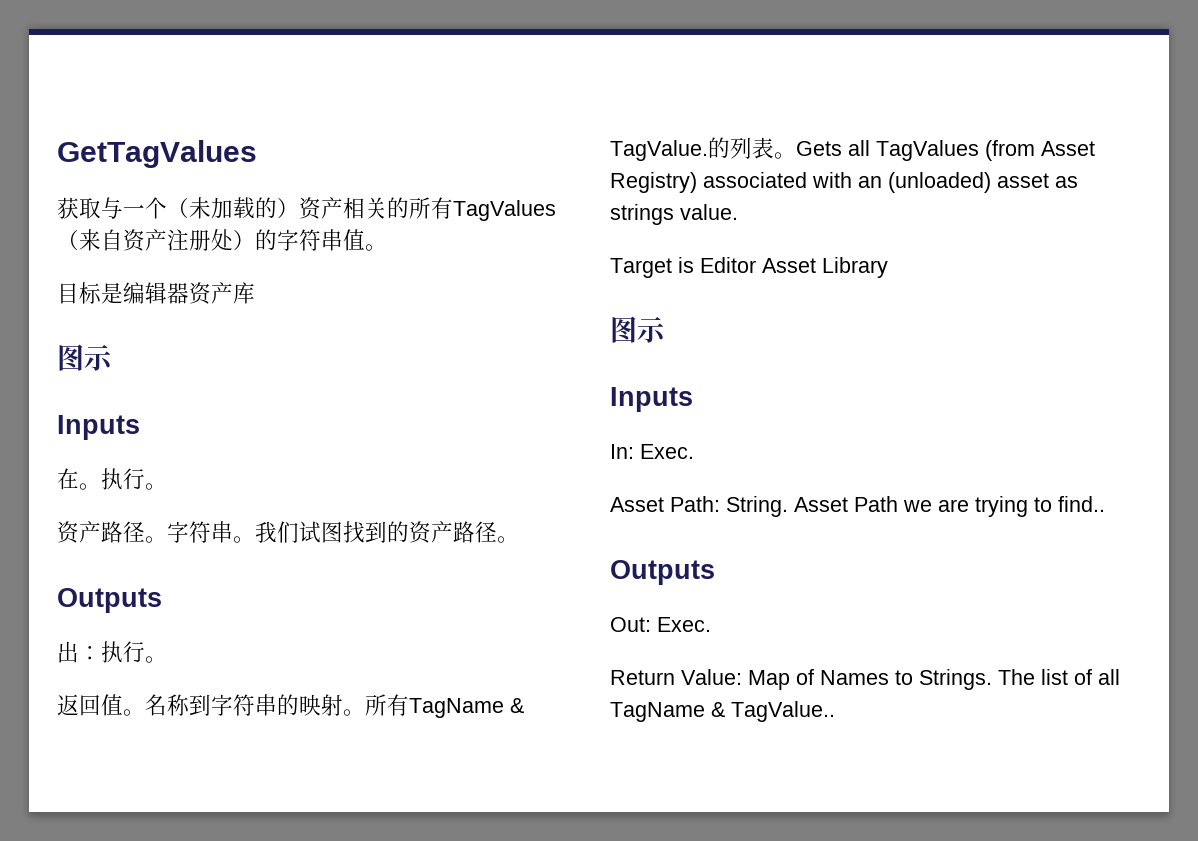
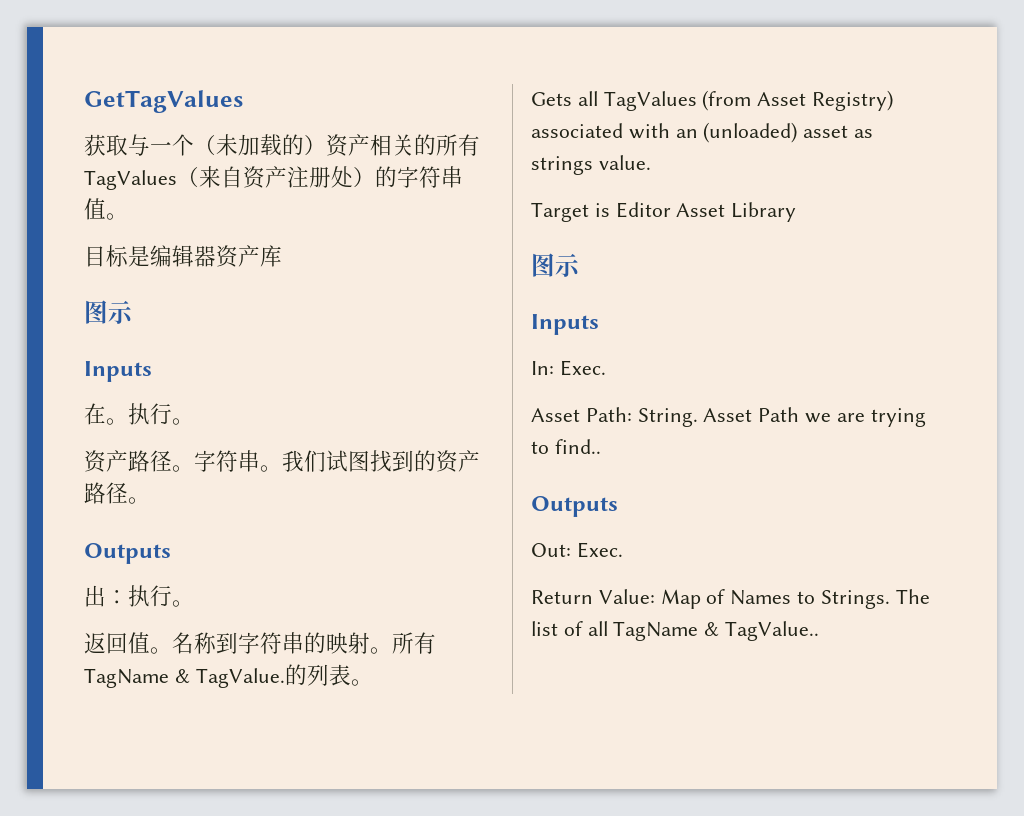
- 的列表。Gets all TagValues (from Asset Registry) associated with an (unloaded) asset as strings value.
+ 的列表。
+ Gets all TagValues (from Asset Registry) associated with an (unloaded) asset as strings value.

